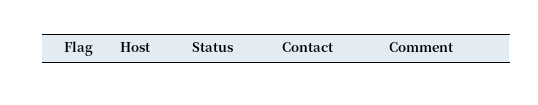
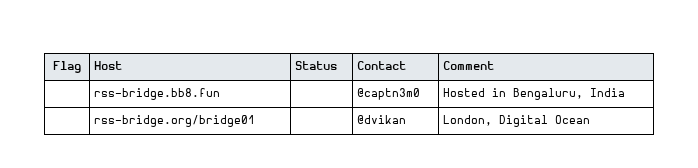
+ | rss-bridge.bb8.fun | | @captn3m0 | Hosted in Bengaluru, India
+ | rss-bridge.org/bridge01 | | @dvikan | London, Digital Ocean

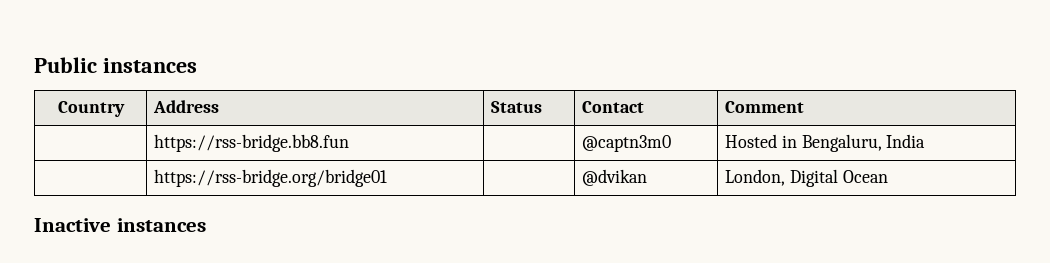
- Flag | Host | Status | Contact | Comment
+ Public instances
+ Country | Address | Status | Contact | Comment
- | rss-bridge.bb8.fun | | @captn3m0 | Hosted in Bengaluru, India
+ | https://rss-bridge.bb8.fun | | @captn3m0 | Hosted in Bengaluru, India
- | rss-bridge.org/bridge01 | | @dvikan | London, Digital Ocean
+ | https://rss-bridge.org/bridge01 | | @dvikan | London, Digital Ocean
+ Inactive instances

